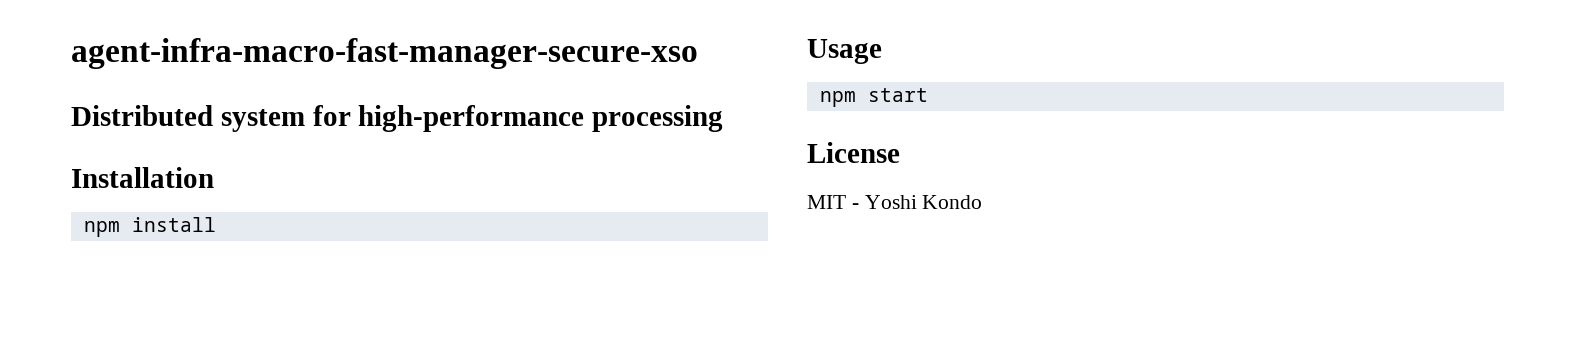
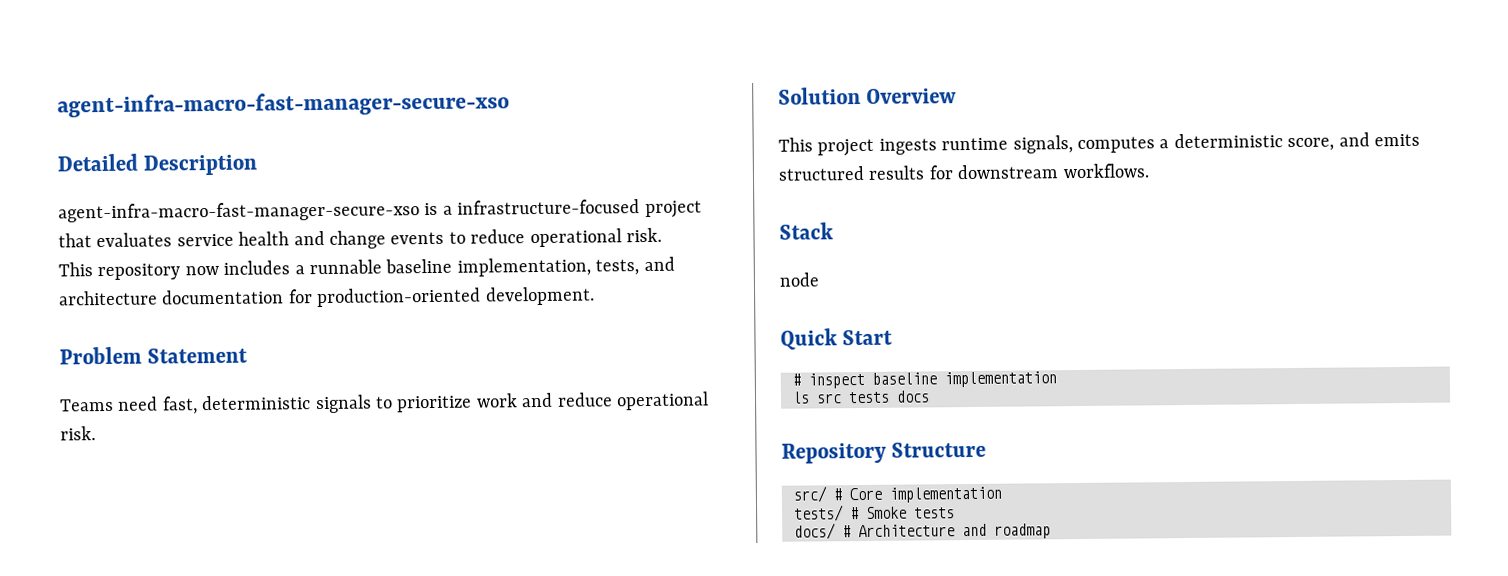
- Distributed system for high-performance processing
- Installation
- npm install
- Usage
- npm start
- License
- MIT - Yoshi Kondo
+ Detailed Description
+ agent-infra-macro-fast-manager-secure-xso is a infrastructure-focused project that evaluates service health and change events to reduce operational risk.
+ This repository now includes a runnable baseline implementation, tests, and architecture documentation for production-oriented development.
+ Problem Statement
+ Teams need fast, deterministic signals to prioritize work and reduce operational risk.
+ Solution Overview
+ This project ingests runtime signals, computes a deterministic score, and emits structured results for downstream workflows.
+ Stack
+ node
+ Quick Start
+ # inspect baseline implementation
+ ls src tests docs
+ Repository Structure
+ src/ # Core implementation
+ tests/ # Smoke tests
+ docs/ # Architecture and roadmap

